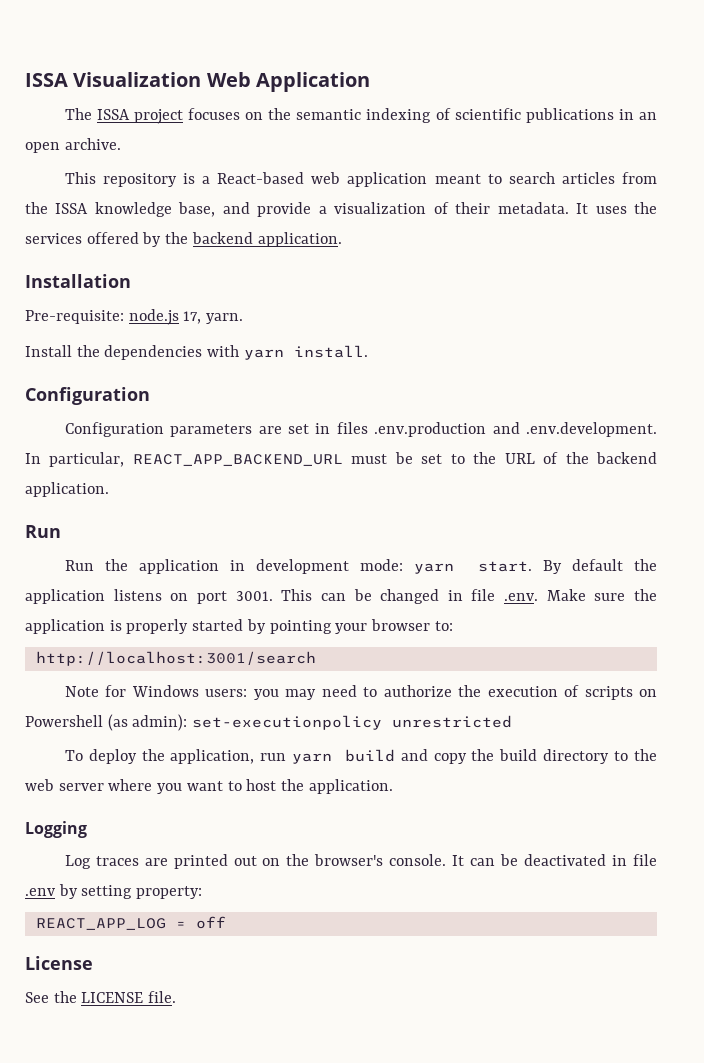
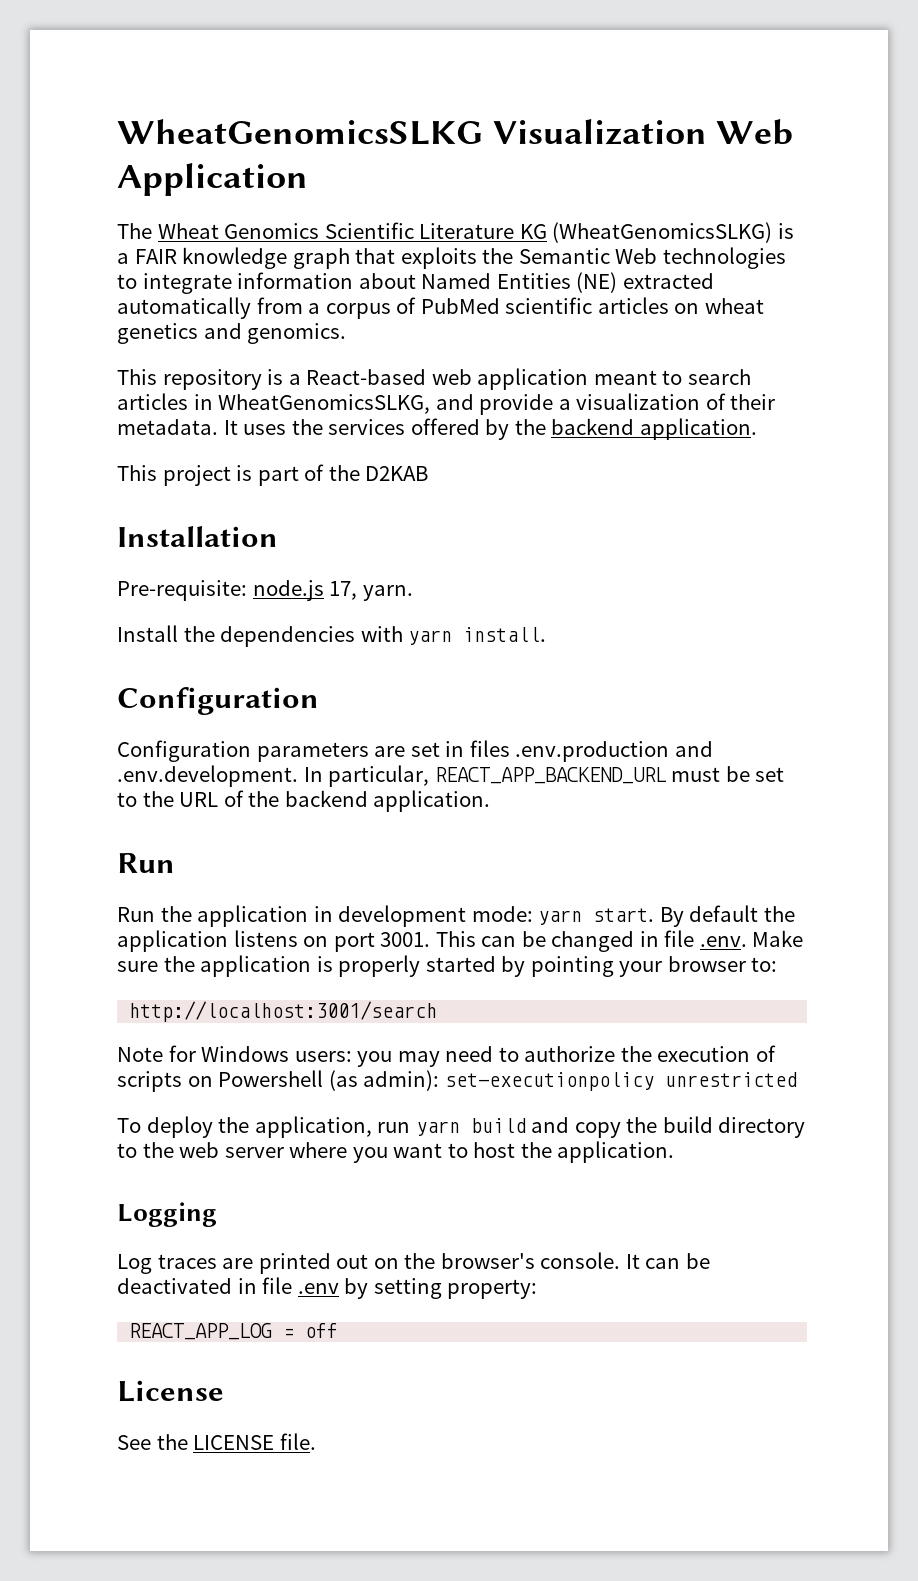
- ISSA Visualization Web Application
+ WheatGenomicsSLKG Visualization Web Application
- The ISSA project focuses on the semantic indexing of scientific publications in an open archive.
+ The Wheat Genomics Scientific Literature KG (WheatGenomicsSLKG) is a FAIR knowledge graph that exploits the Semantic Web technologies to integrate information about Named Entities (NE) extracted automatically from a corpus of PubMed scientific articles on wheat genetics and genomics.
- This repository is a React-based web application meant to search articles from the ISSA knowledge base, and provide a visualization of their metadata.
+ This repository is a React-based web application meant to search articles in WheatGenomicsSLKG, and provide a visualization of their metadata.
+ This project is part of the D2KAB

